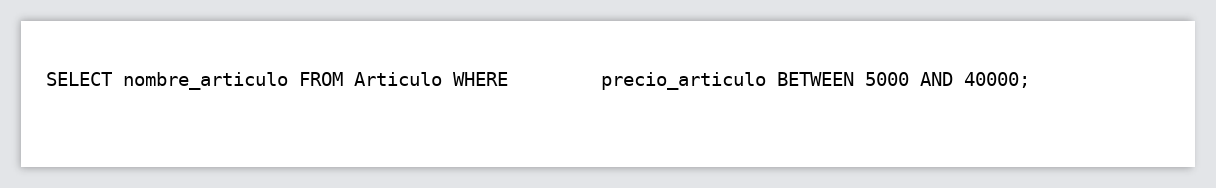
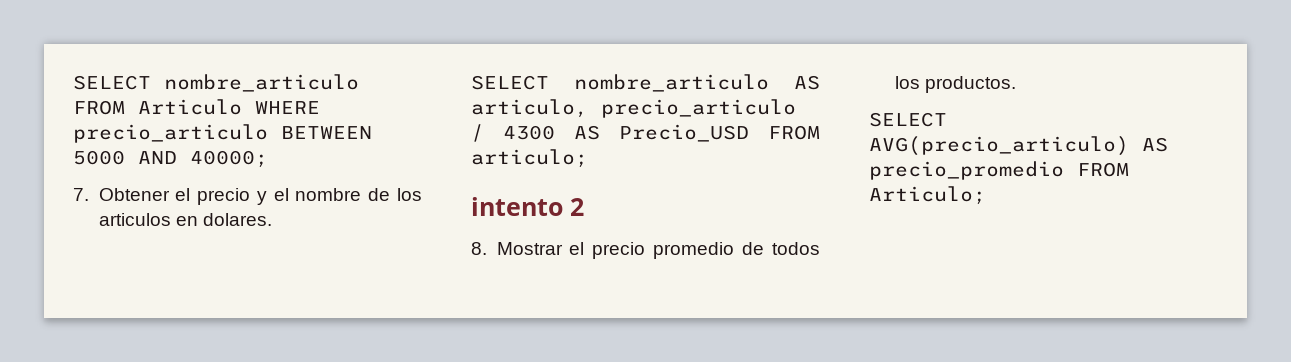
+ 7. Obtener el precio y el nombre de los articulos en dolares.
+ SELECT nombre_articulo AS articulo, precio_articulo / 4300 AS Precio_USD FROM articulo;
+ intento 2
+ 8. Mostrar el precio promedio de todos los productos.
+ SELECT AVG(precio_articulo) AS precio_promedio FROM Articulo;

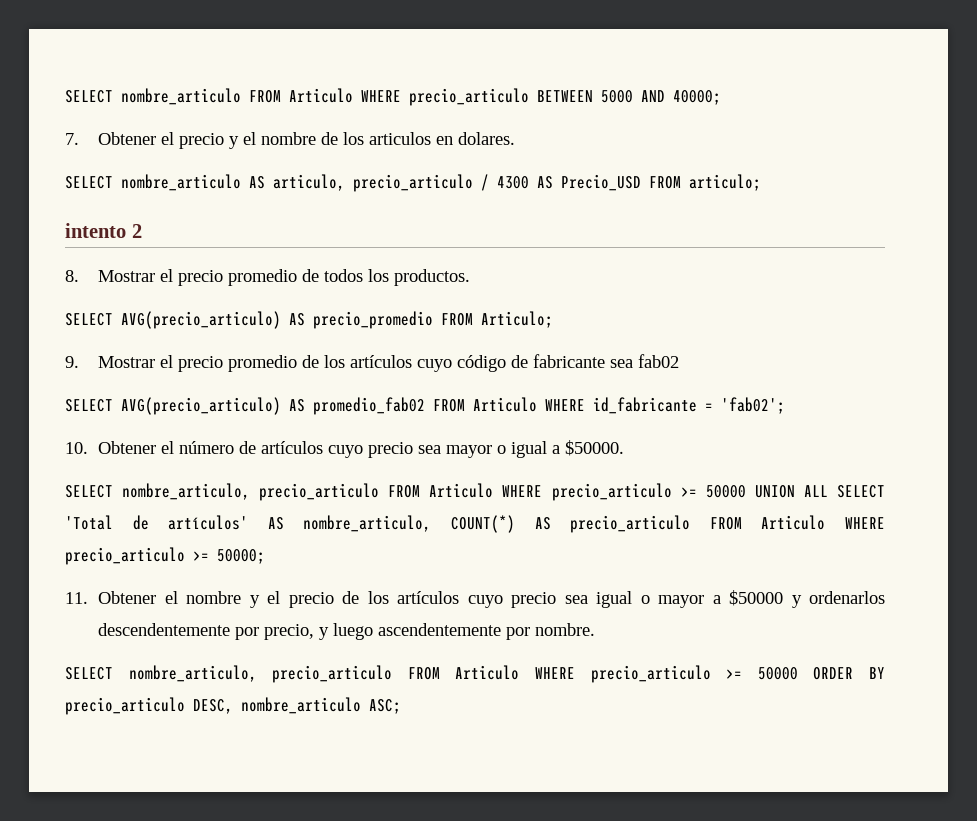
+ 9. Mostrar el precio promedio de los artículos cuyo código de fabricante sea fab02
+ SELECT AVG(precio_articulo) AS promedio_fab02 FROM Articulo WHERE id_fabricante = 'fab02';
+ 10. Obtener el número de artículos cuyo precio sea mayor o igual a $50000.
+ SELECT nombre_articulo, precio_articulo FROM Articulo WHERE precio_articulo >= 50000 UNION ALL SELECT 'Total de artículos' AS nombre_articulo, COUNT(*) AS precio_articulo FROM Articulo WHERE precio_articulo >= 50000;
+ 11. Obtener el nombre y el precio de los artículos cuyo precio sea igual o mayor a $50000 y ordenarlos descendentemente por precio, y luego ascendentemente por nombre.
+ SELECT nombre_articulo, precio_articulo FROM Articulo WHERE precio_articulo >= 50000 ORDER BY precio_articulo DESC, nombre_articulo ASC;

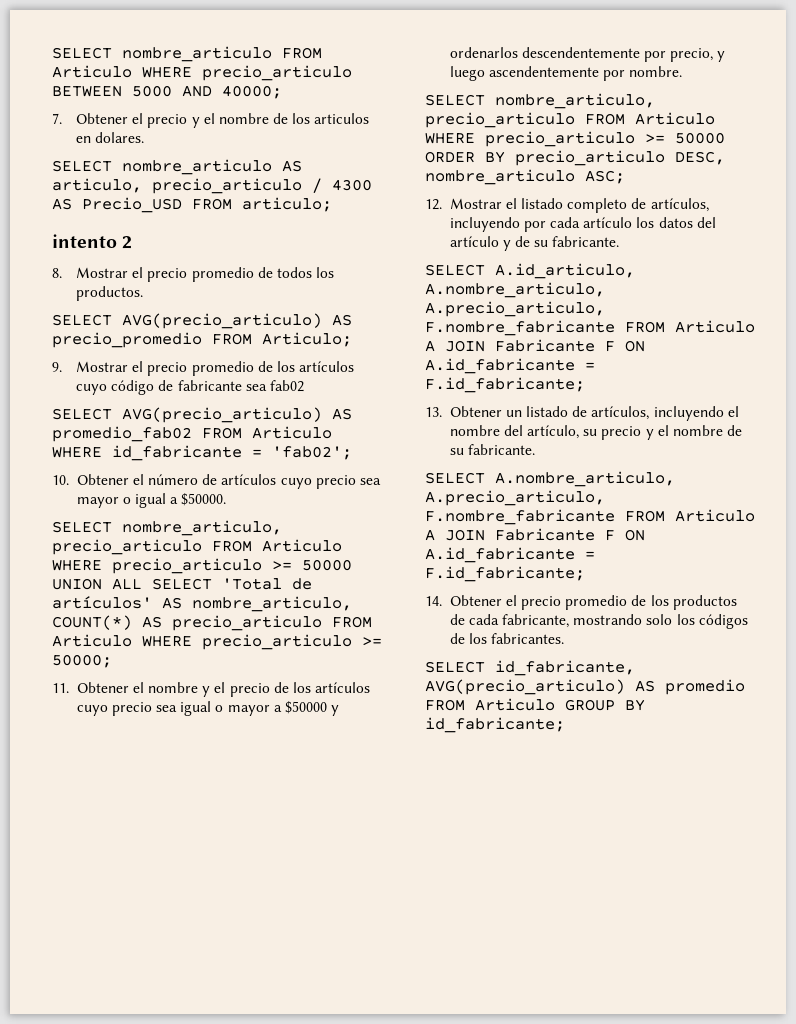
+ 12. Mostrar el listado completo de artículos, incluyendo por cada artículo los datos del artículo y de su fabricante.
+ SELECT A.id_articulo, A.nombre_articulo, A.precio_articulo, F.nombre_fabricante FROM Articulo A JOIN Fabricante F ON A.id_fabricante = F.id_fabricante;
+ 13. Obtener un listado de artículos, incluyendo el nombre del artículo, su precio y el nombre de su fabricante.
+ SELECT A.nombre_articulo, A.precio_articulo, F.nombre_fabricante FROM Articulo A JOIN Fabricante F ON A.id_fabricante = F.id_fabricante;
+ 14. Obtener el precio promedio de los productos de cada fabricante, mostrando solo los códigos de los fabricantes.
+ SELECT id_fabricante, AVG(precio_articulo) AS promedio FROM Articulo GROUP BY id_fabricante;

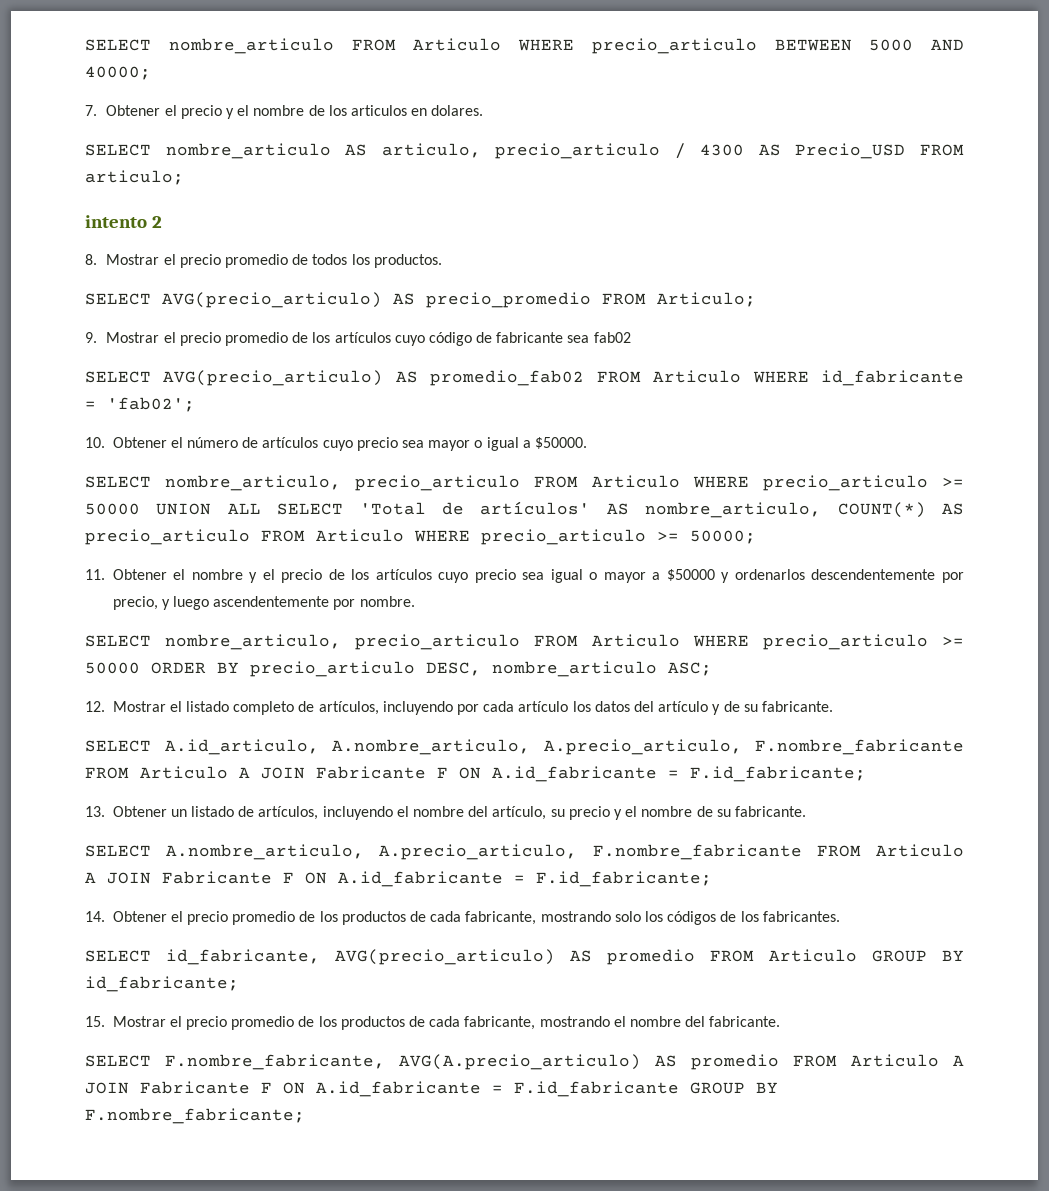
+ 15. Mostrar el precio promedio de los productos de cada fabricante, mostrando el nombre del fabricante.
+ SELECT F.nombre_fabricante, AVG(A.precio_articulo) AS promedio FROM Articulo A JOIN Fabricante F ON A.id_fabricante = F.id_fabricante GROUP BY F.nombre_fabricante;

